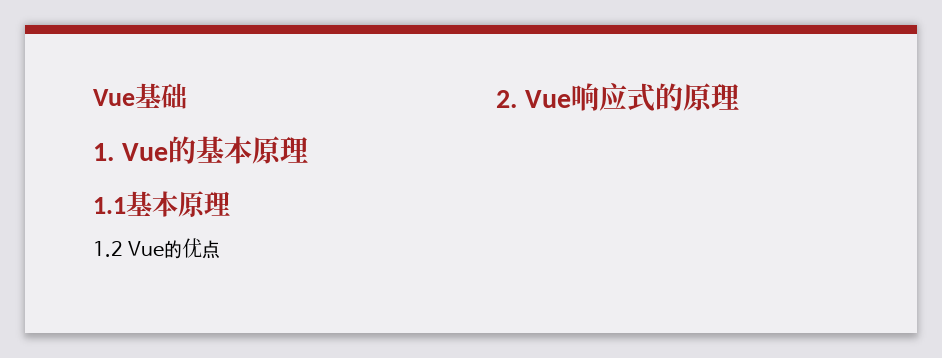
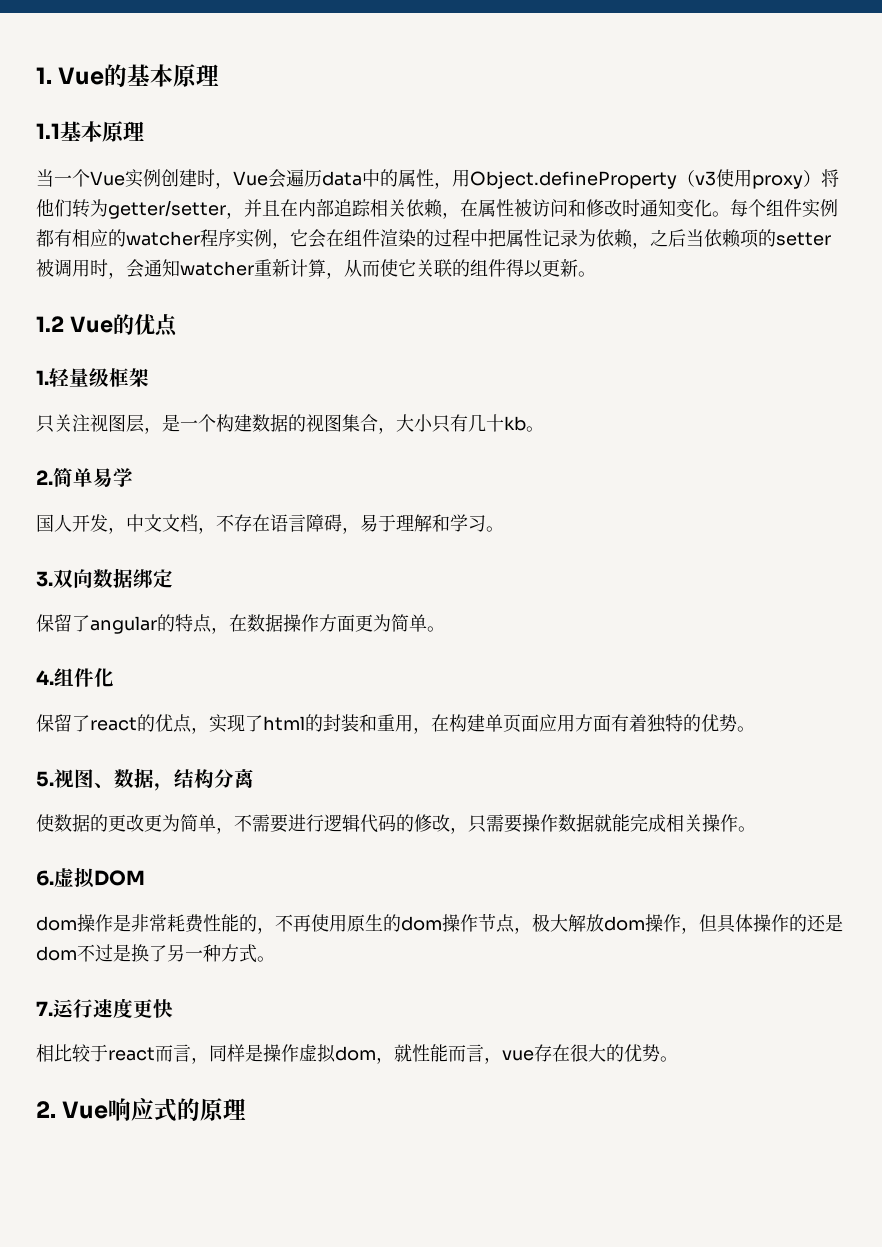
- Vue基础
+ 当一个Vue实例创建时，Vue会遍历data中的属性，用Object.defineProperty（v3使用proxy）将他们转为getter/setter，并且在内部追踪相关依赖，在属性被访问和修改时通知变化。每个组件实例都有相应的watcher程序实例，它会在组件渲染的过程中把属性记录为依赖，之后当依赖项的setter被调用时，会通知watcher重新计算，从而使它关联的组件得以更新。
  1.2 Vue的优点
+ 1.轻量级框架
+ 只关注视图层，是一个构建数据的视图集合，大小只有几十kb。
+ 2.简单易学
+ 国人开发，中文文档，不存在语言障碍，易于理解和学习。
+ 3.双向数据绑定
+ 保留了angular的特点，在数据操作方面更为简单。
+ 4.组件化
+ 保留了react的优点，实现了html的封装和重用，在构建单页面应用方面有着独特的优势。
+ 5.视图、数据，结构分离
+ 使数据的更改更为简单，不需要进行逻辑代码的修改，只需要操作数据就能完成相关操作。
+ 6.虚拟DOM
+ dom操作是非常耗费性能的，不再使用原生的dom操作节点，极大解放dom操作，但具体操作的还是dom不过是换了另一种方式。
+ 7.运行速度更快
+ 相比较于react而言，同样是操作虚拟dom，就性能而言，vue存在很大的优势。

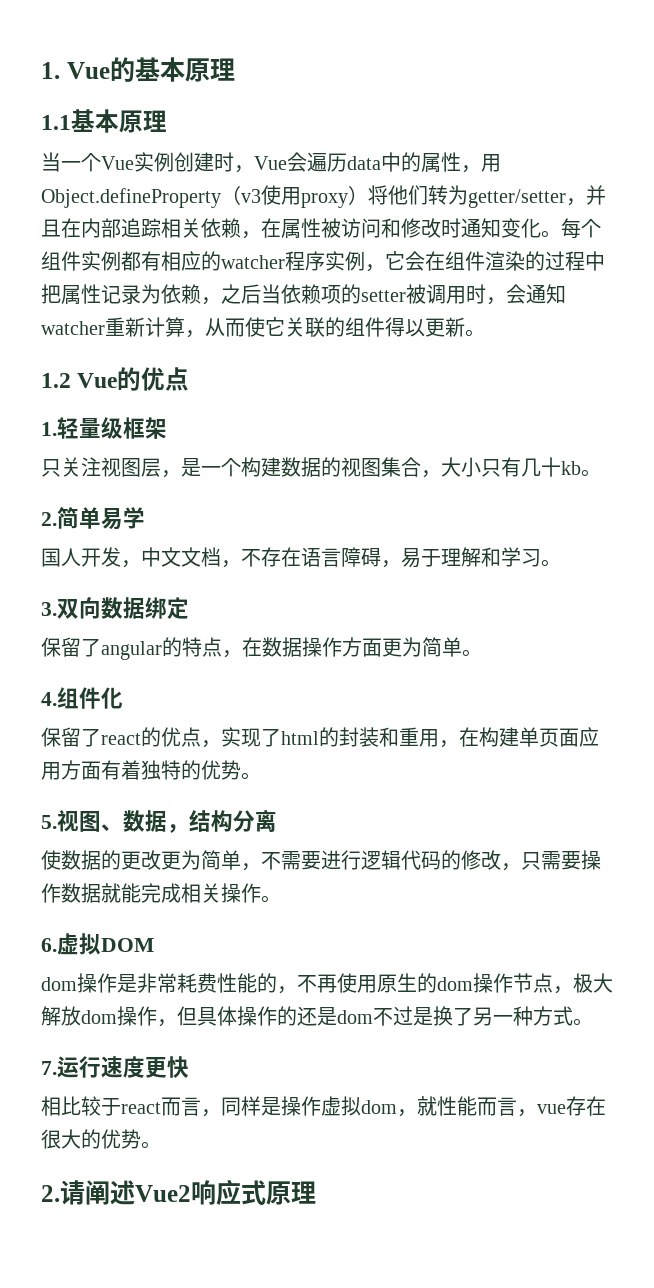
- 2. Vue响应式的原理
+ 2.请阐述Vue2响应式原理

